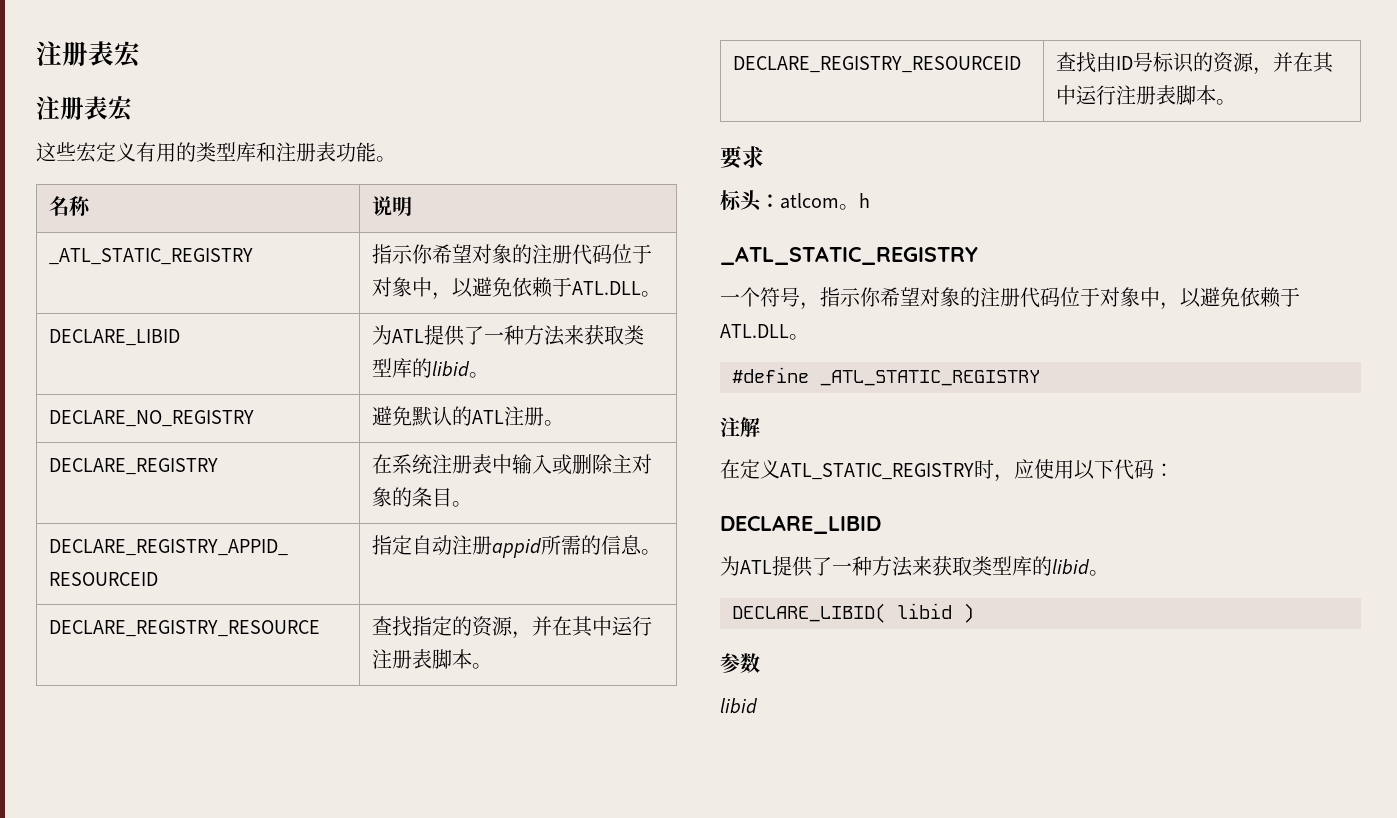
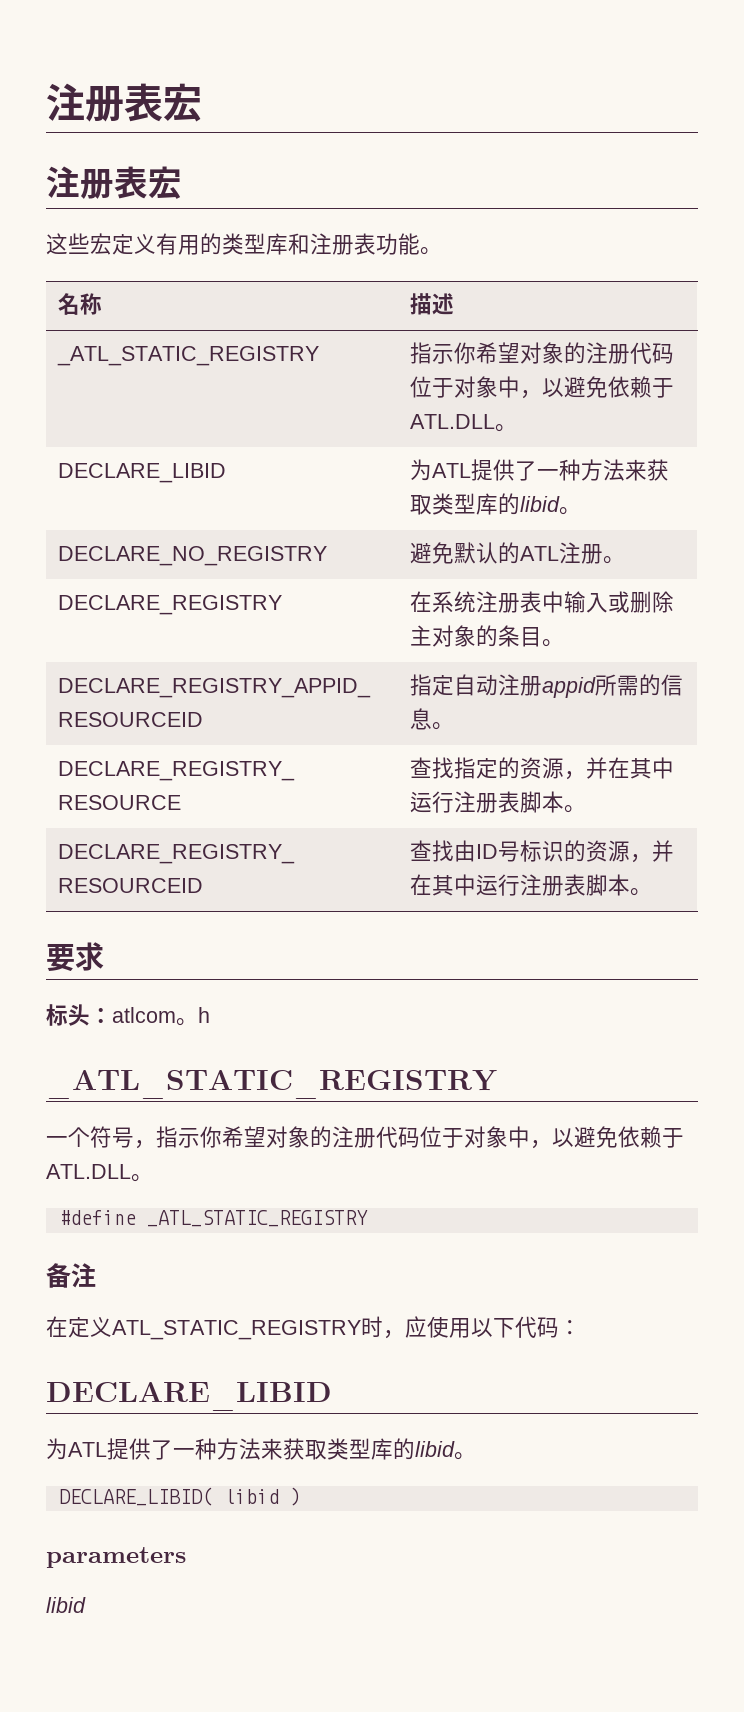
- 名称 | 说明
+ 名称 | 描述
- 注解
+ 备注
- 参数
+ parameters

